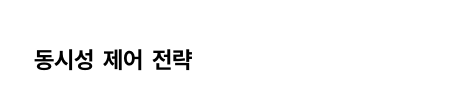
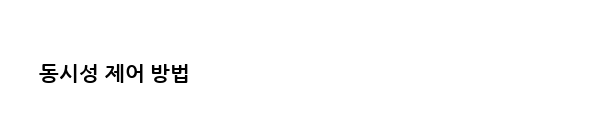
- 동시성 제어 전략
+ 동시성 제어 방법

